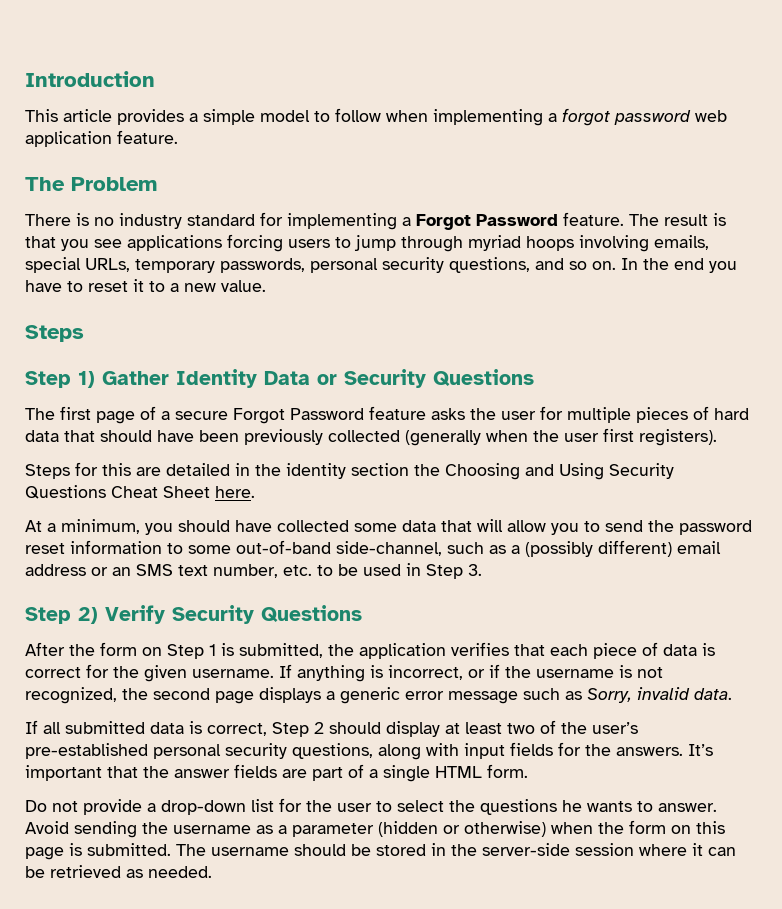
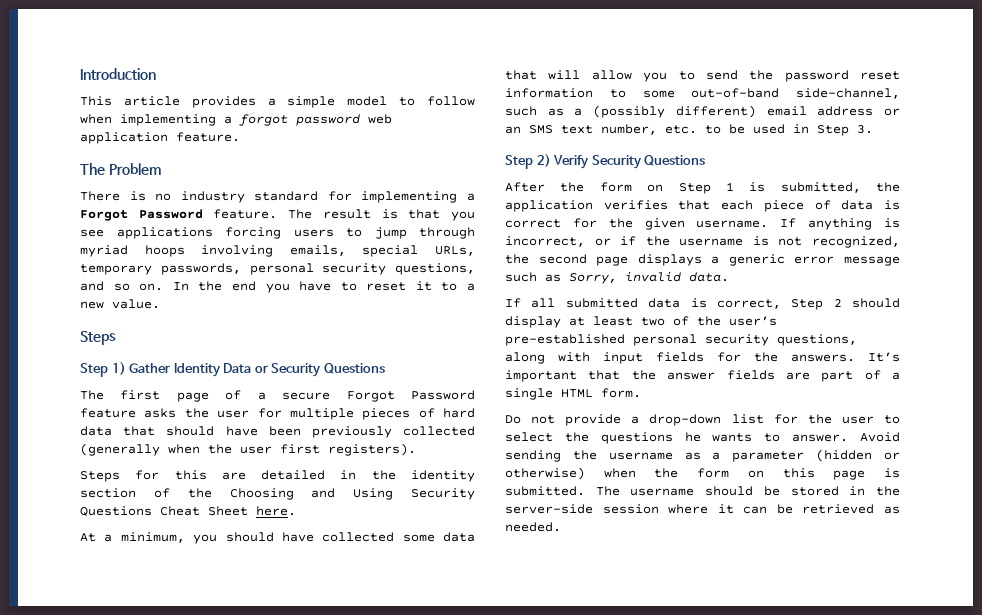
- Steps for this are detailed in the identity section the Choosing and Using Security Questions Cheat Sheet here.
+ Steps for this are detailed in the identity section of the Choosing and Using Security Questions Cheat Sheet here.

